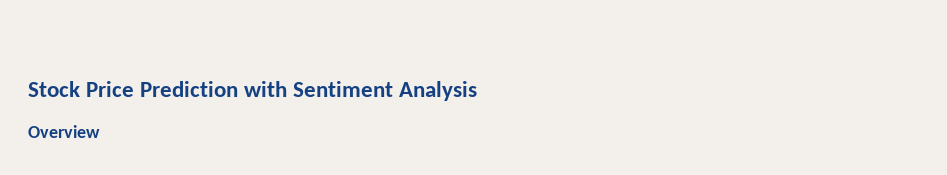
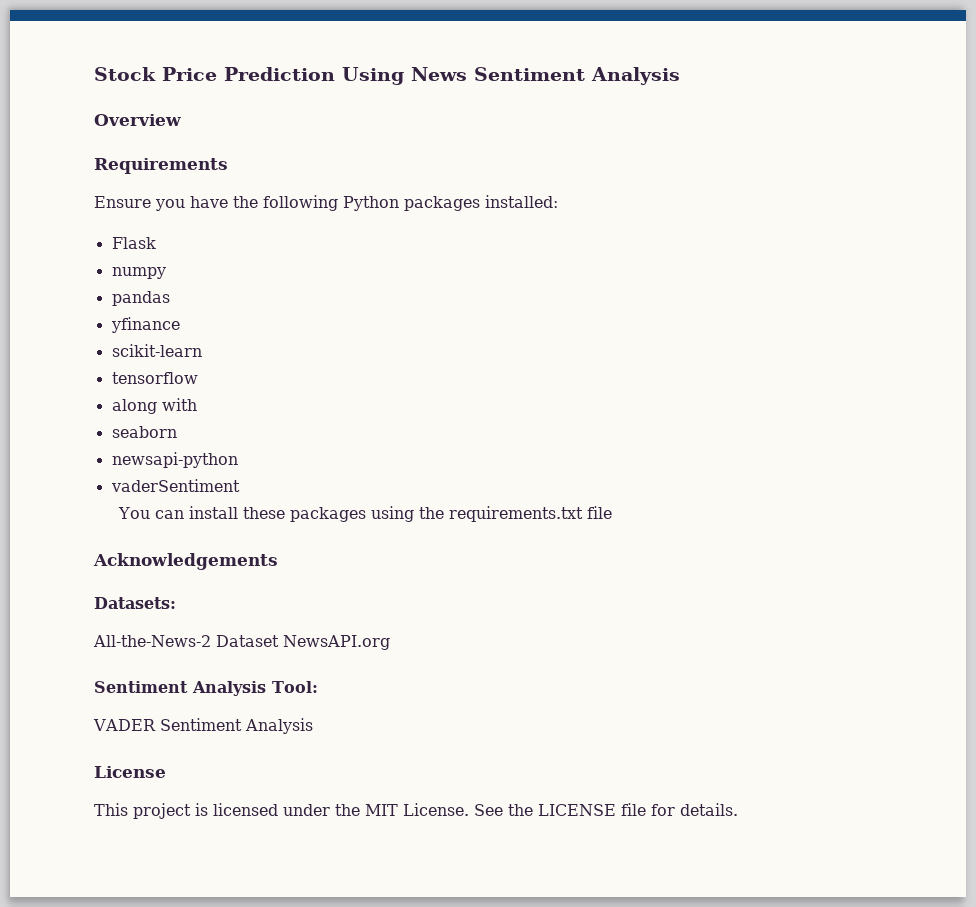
- Stock Price Prediction with Sentiment Analysis
+ Stock Price Prediction Using News Sentiment Analysis
+ Requirements
+ Ensure you have the following Python packages installed:
+ Flask
+ numpy
+ pandas
+ yfinance
+ scikit-learn
+ tensorflow
+ along with
+ seaborn
+ newsapi-python
+ vaderSentiment
+ You can install these packages using the requirements.txt file
+ Acknowledgements
+ Datasets:
+ All-the-News-2 Dataset NewsAPI.org
+ Sentiment Analysis Tool:
+ VADER Sentiment Analysis
+ License
+ This project is licensed under the MIT License. See the LICENSE file for details.

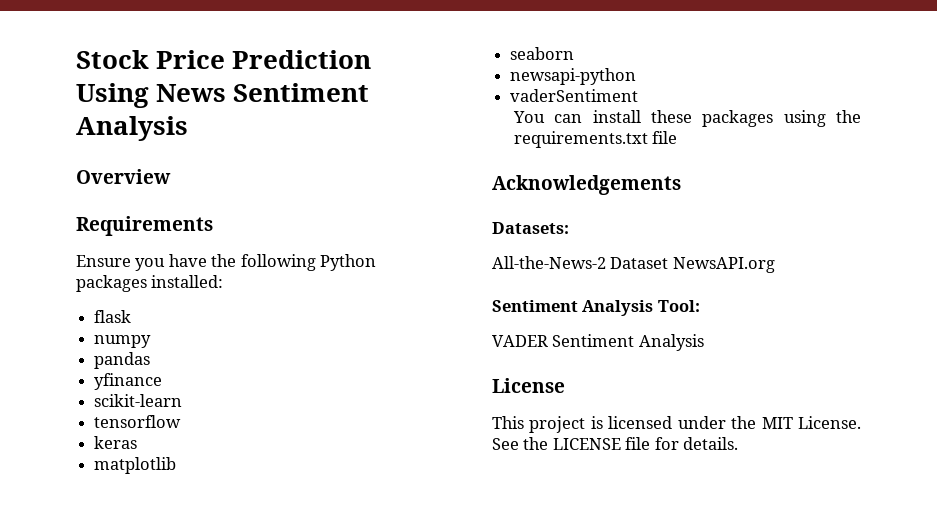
- Flask
+ flask
- along with
+ keras
+ matplotlib

